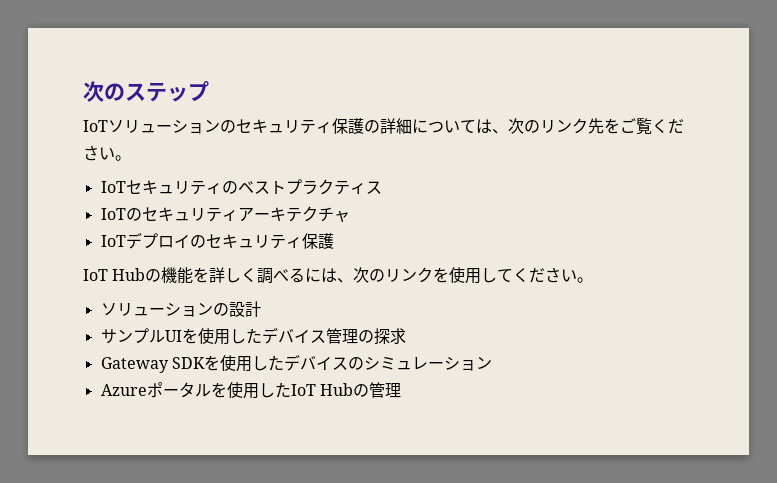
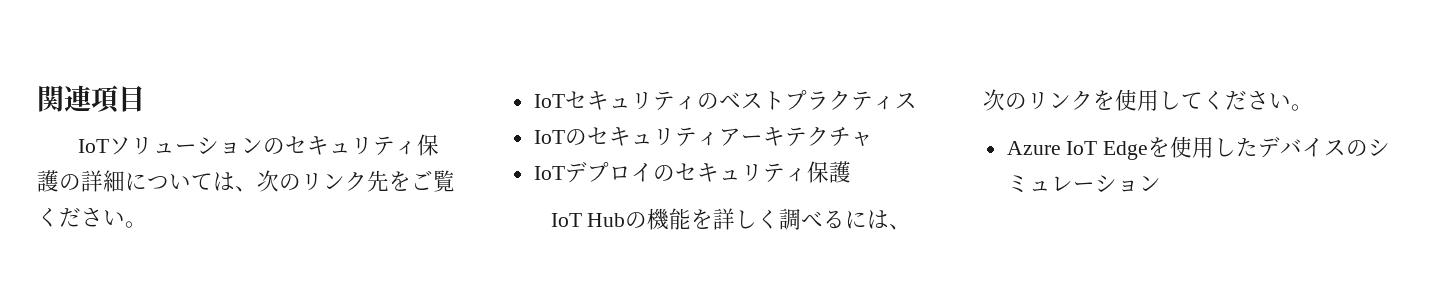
- 次のステップ
+ 関連項目
- ソリューションの設計
- サンプルUIを使用したデバイス管理の探求
- Gateway SDKを使用したデバイスのシミュレーション
+ Azure IoT Edgeを使用したデバイスのシミュレーション
- Azureポータルを使用したIoT Hubの管理

